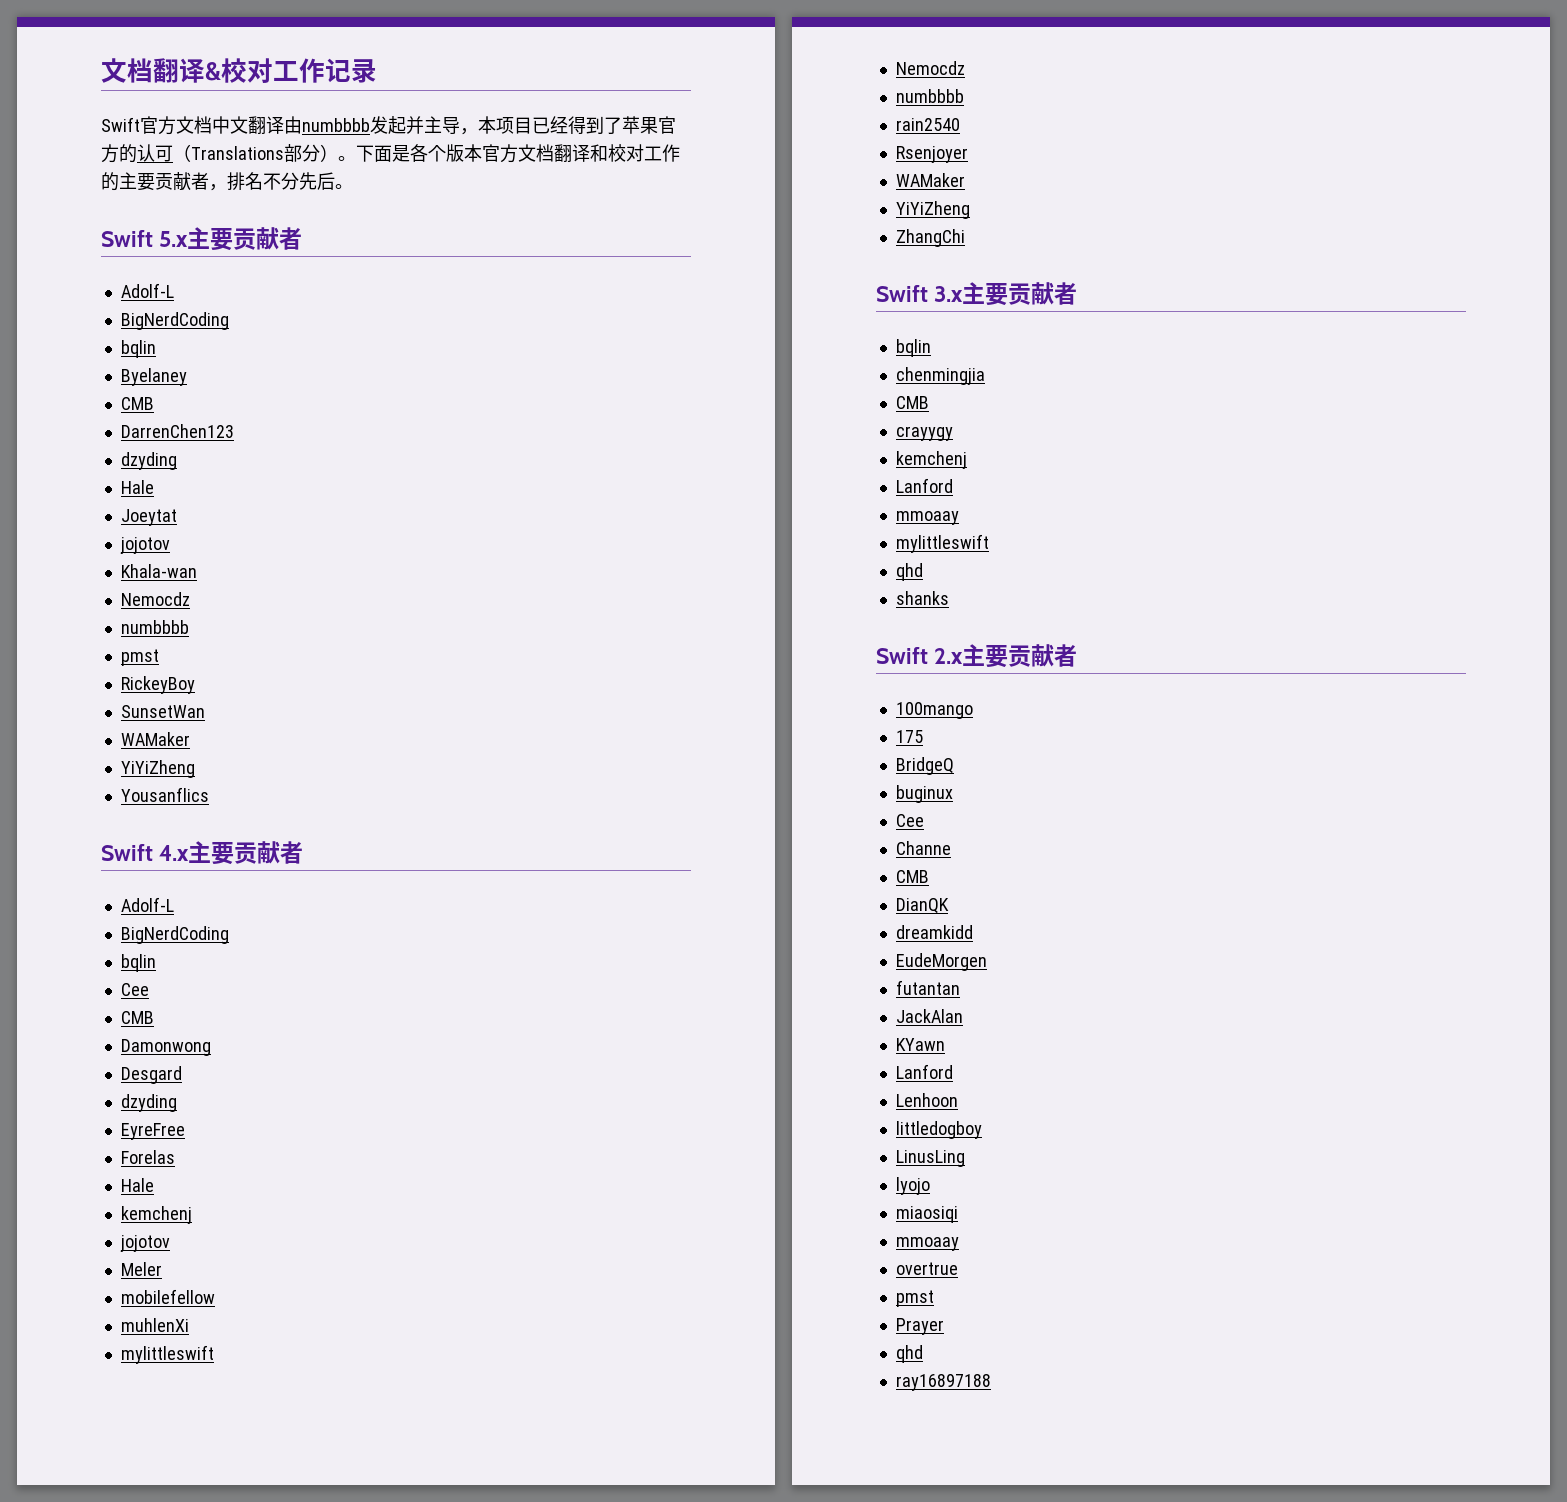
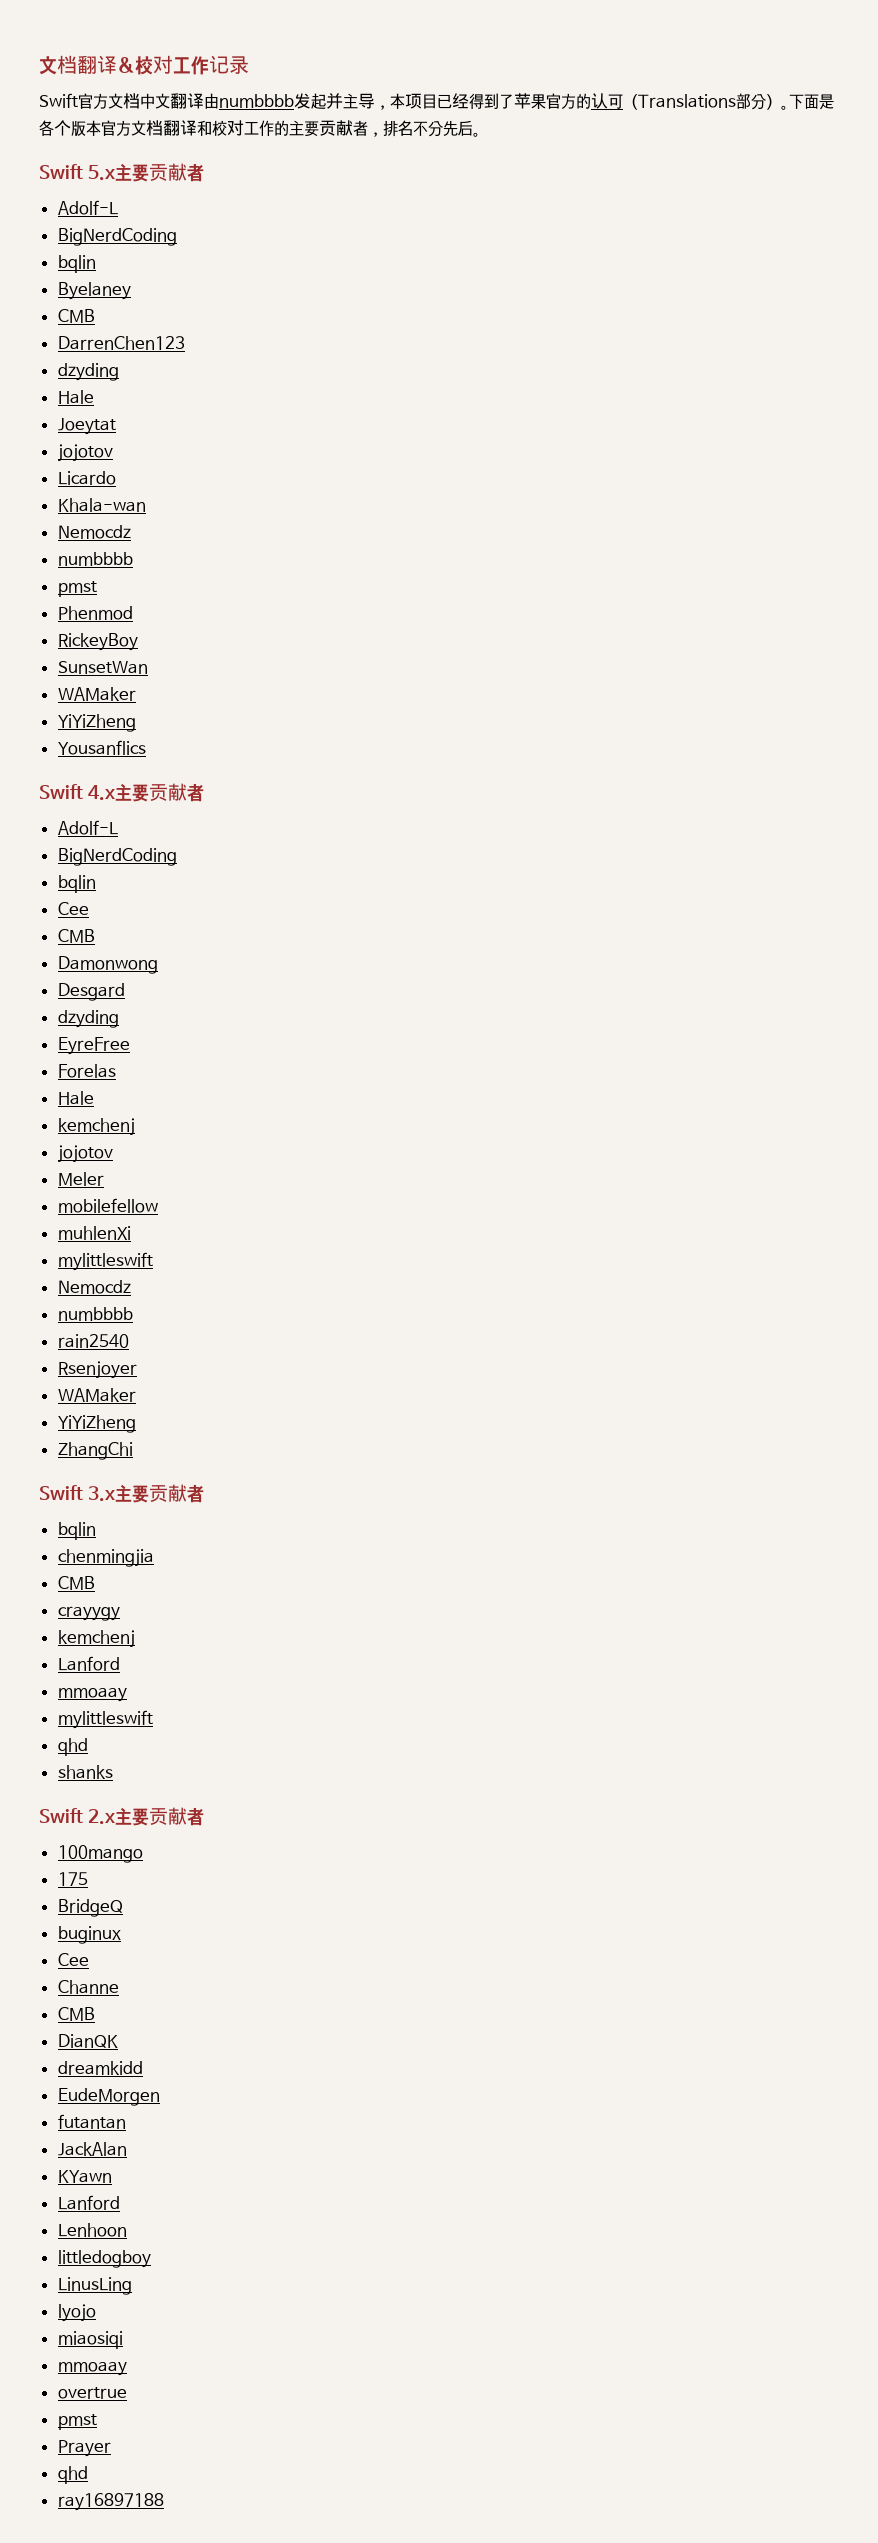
+ Licardo
+ Phenmod

